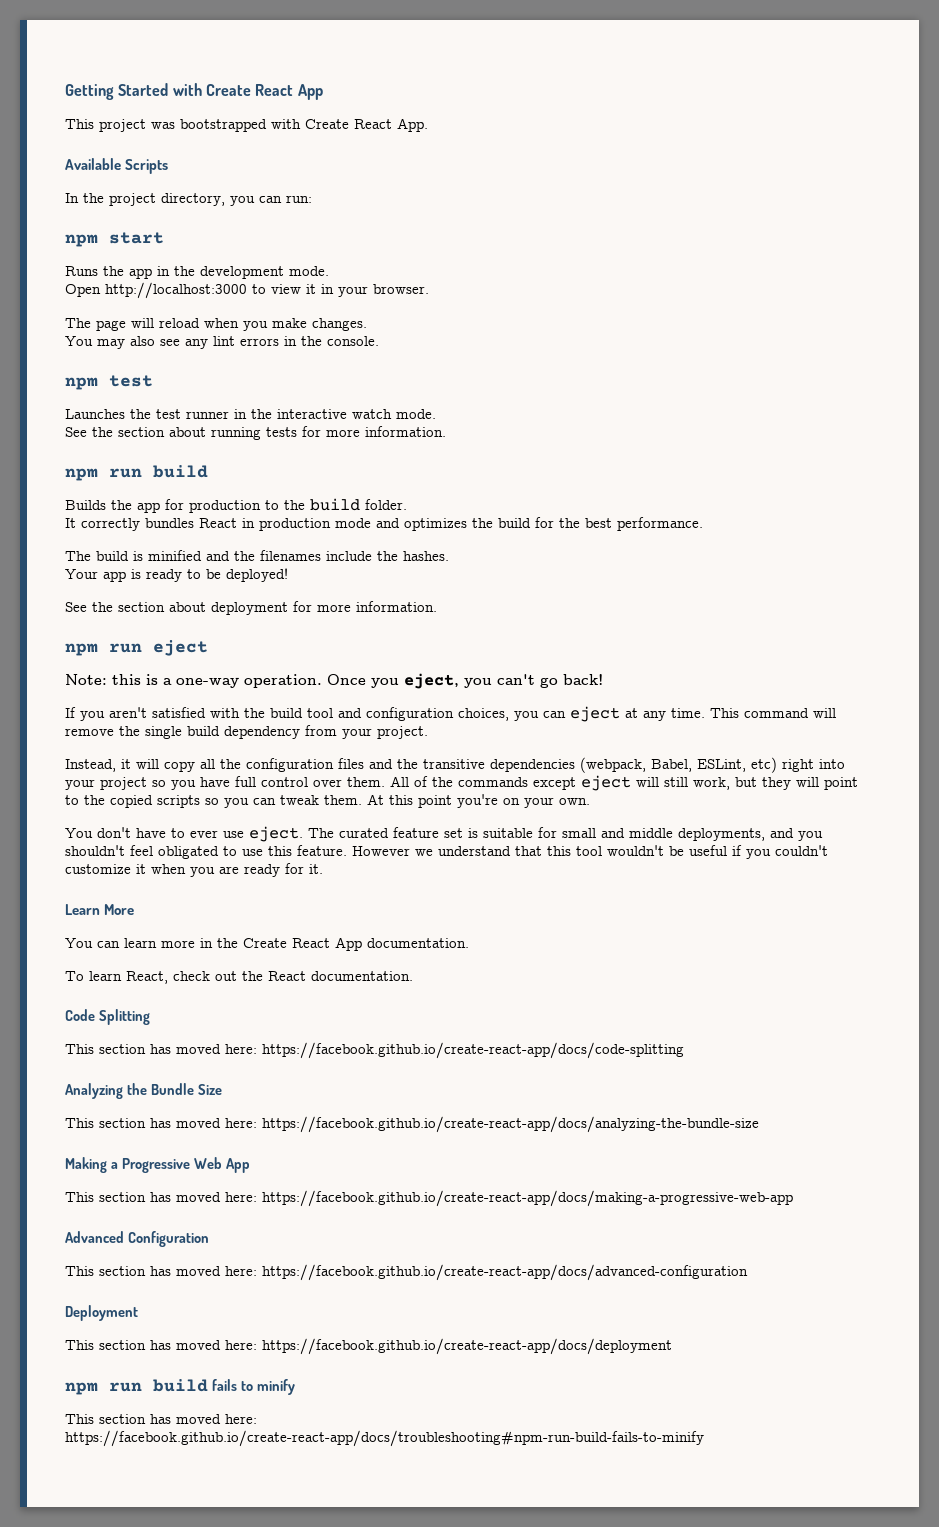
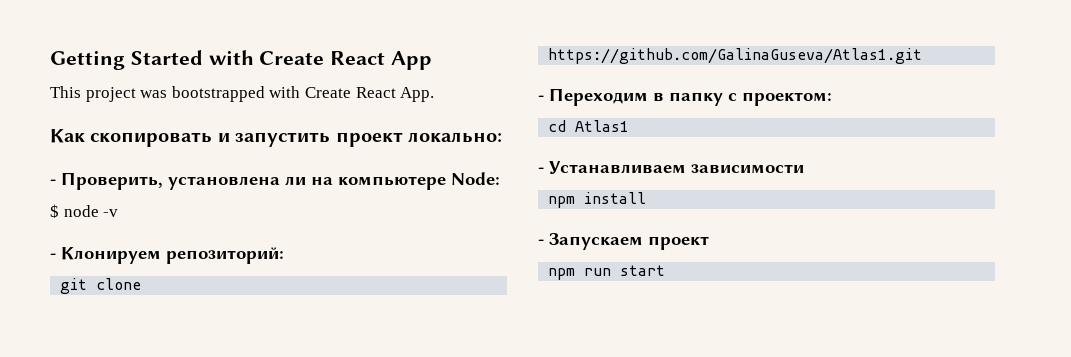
- Available Scripts
- In the project directory, you can run:
- npm start
- Runs the app in the development mode.
- Open http://localhost:3000 to view it in your browser.
- The page will reload when you make changes.
- You may also see any lint errors in the console.
- npm test
- Launches the test runner in the interactive watch mode.
- See the section about running tests for more information.
- npm run build
- Builds the app for production to the build folder.
- It correctly bundles React in production mode and optimizes the build for the best performance.
- The build is minified and the filenames include the hashes.
- Your app is ready to be deployed!
- See the section about deployment for more information.
- npm run eject
- Note: this is a one-way operation. Once you eject, you can't go back!
- If you aren't satisfied with the build tool and configuration choices, you can eject at any time. This command will remove the single build dependency from your project.
- Instead, it will copy all the configuration files and the transitive dependencies (webpack, Babel, ESLint, etc) right into your project so you have full control over them. All of the commands except eject will still work, but they will point to the copied scripts so you can tweak them. At this point you're on your own.
- You don't have to ever use eject. The curated feature set is suitable for small and middle deployments, and you shouldn't feel obligated to use this feature. However we understand that this tool wouldn't be useful if you couldn't customize it when you are ready for it.
- Learn More
- You can learn more in the Create React App documentation.
- To learn React, check out the React documentation.
- Code Splitting
- This section has moved here: https://facebook.github.io/create-react-app/docs/code-splitting
- Analyzing the Bundle Size
- This section has moved here: https://facebook.github.io/create-react-app/docs/analyzing-the-bundle-size
- Making a Progressive Web App
- This section has moved here: https://facebook.github.io/create-react-app/docs/making-a-progressive-web-app
- Advanced Configuration
- This section has moved here: https://facebook.github.io/create-react-app/docs/advanced-configuration
- Deployment
- This section has moved here: https://facebook.github.io/create-react-app/docs/deployment
- npm run build fails to minify
- This section has moved here: https://facebook.github.io/create-react-app/docs/troubleshooting#npm-run-build-fails-to-minify
+ Как скопировать и запустить проект локально:
+ - Проверить, установлена ли на компьютере Node:
+ $ node -v
+ - Клонируем репозиторий:
+ git clone https://github.com/GalinaGuseva/Atlas1.git
+ - Переходим в папку с проектом:
+ cd Atlas1
+ - Устанавливаем зависимости
+ npm install
+ - Запускаем проект
+ npm run start

